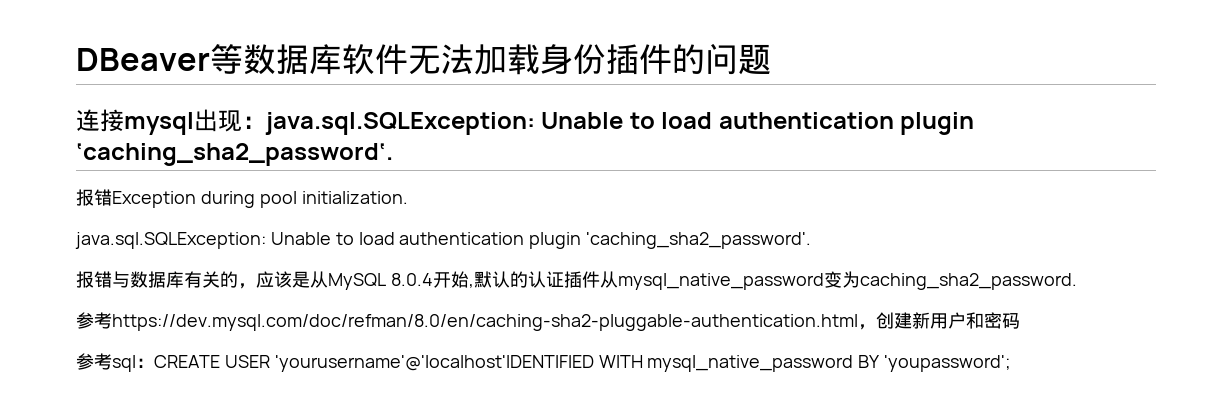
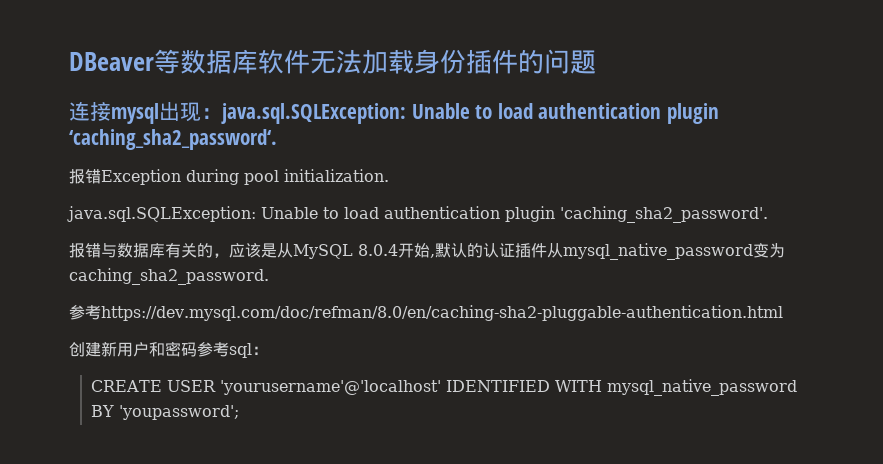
- 参考https://dev.mysql.com/doc/refman/8.0/en/caching-sha2-pluggable-authentication.html，创建新用户和密码
- 参考sql：CREATE USER 'yourusername'@'localhost'IDENTIFIED WITH mysql_native_password BY 'youpassword';
+ 参考https://dev.mysql.com/doc/refman/8.0/en/caching-sha2-pluggable-authentication.html
+ 创建新用户和密码参考sql：
+ CREATE USER 'yourusername'@'localhost' IDENTIFIED WITH mysql_native_password BY 'youpassword';

